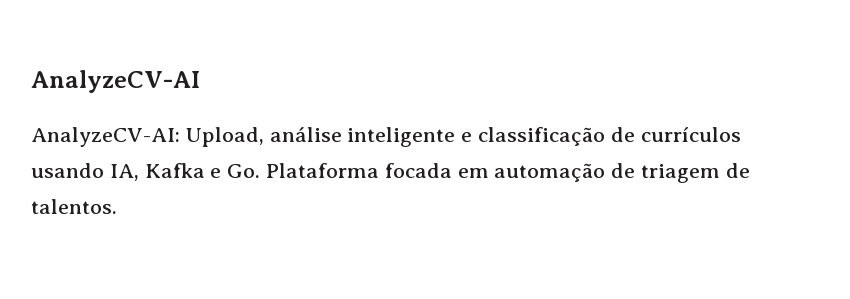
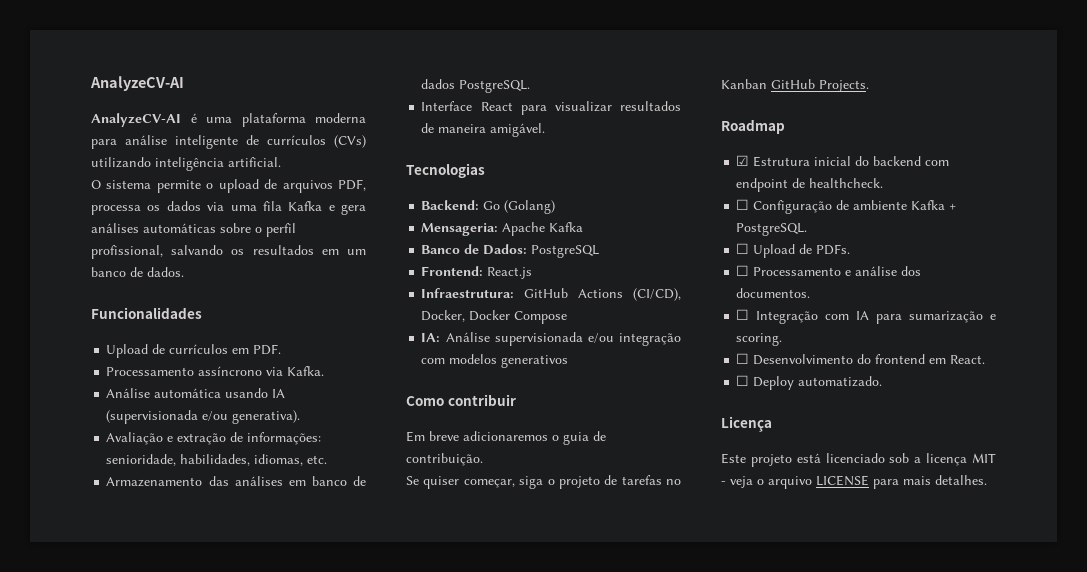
- AnalyzeCV-AI: Upload, análise inteligente e classificação de currículos usando IA, Kafka e Go. Plataforma focada em automação de triagem de talentos.
+ AnalyzeCV-AI é uma plataforma moderna para análise inteligente de currículos (CVs) utilizando inteligência artificial.
+ O sistema permite o upload de arquivos PDF, processa os dados via uma fila Kafka e gera análises automáticas sobre o perfil profissional, salvando os resultados em um banco de dados.
+ Funcionalidades
+ Upload de currículos em PDF.
+ Processamento assíncrono via Kafka.
+ Análise automática usando IA (supervisionada e/ou generativa).
+ Avaliação e extração de informações: senioridade, habilidades, idiomas, etc.
+ Armazenamento das análises em banco de dados PostgreSQL.
+ Interface React para visualizar resultados de maneira amigável.
+ Tecnologias
+ Backend: Go (Golang)
+ Mensageria: Apache Kafka
+ Banco de Dados: PostgreSQL
+ Frontend: React.js
+ Infraestrutura: GitHub Actions (CI/CD), Docker, Docker Compose
+ IA: Análise supervisionada e/ou integração com modelos generativos
+ Como contribuir
+ Em breve adicionaremos o guia de contribuição.
+ Se quiser começar, siga o projeto de tarefas no Kanban GitHub Projects.
+ Roadmap
+ ☑ Estrutura inicial do backend com endpoint de healthcheck.
+ ☐ Configuração de ambiente Kafka + PostgreSQL.
+ ☐ Upload de PDFs.
+ ☐ Processamento e análise dos documentos.
+ ☐ Integração com IA para sumarização e scoring.
+ ☐ Desenvolvimento do frontend em React.
+ ☐ Deploy automatizado.
+ Licença
+ Este projeto está licenciado sob a licença MIT - veja o arquivo LICENSE para mais detalhes.

